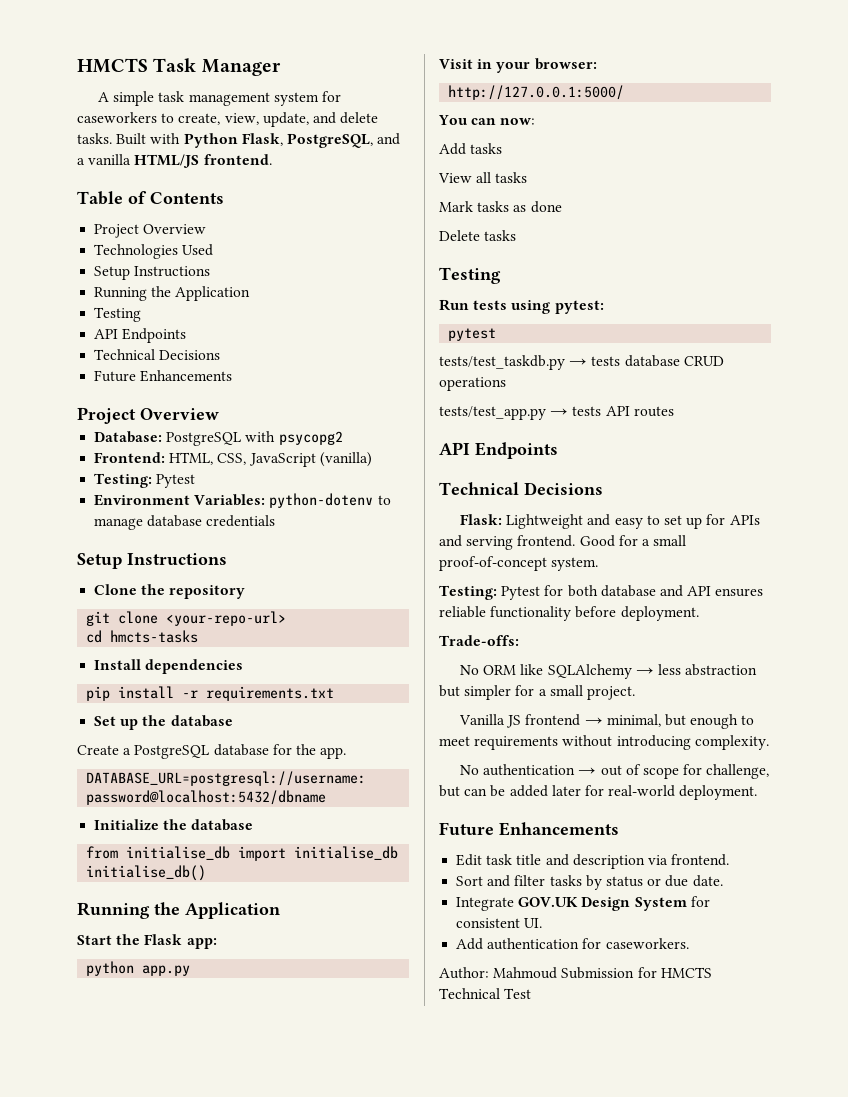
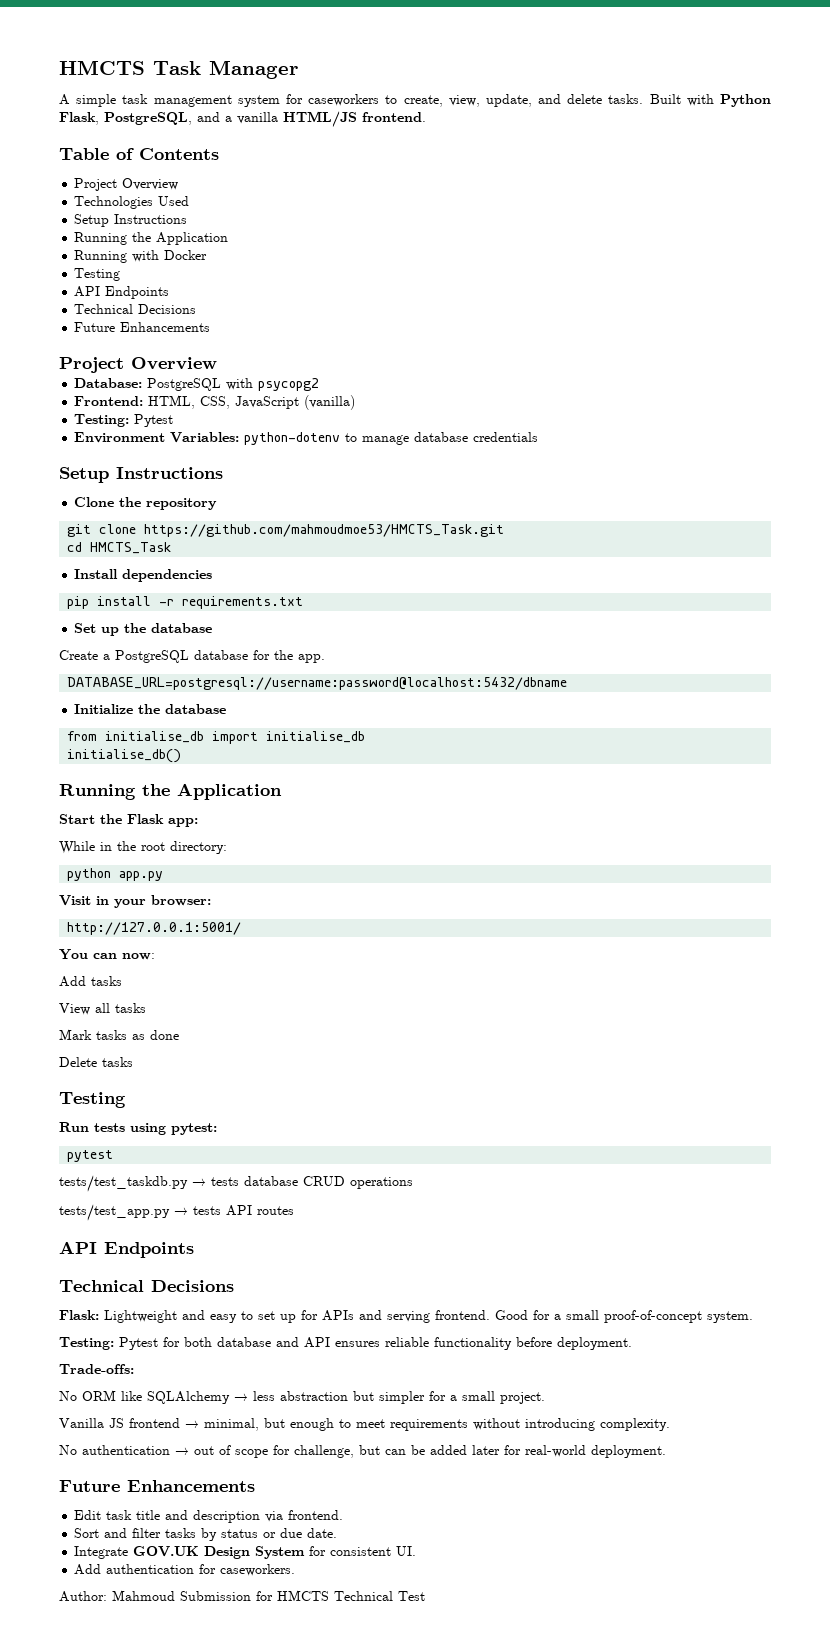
+ Running with Docker
- git clone <your-repo-url>
+ git clone https://github.com/mahmoudmoe53/HMCTS_Task.git
- cd hmcts-tasks
+ cd HMCTS_Task
+ While in the root directory:
- http://127.0.0.1:5000/
+ http://127.0.0.1:5001/

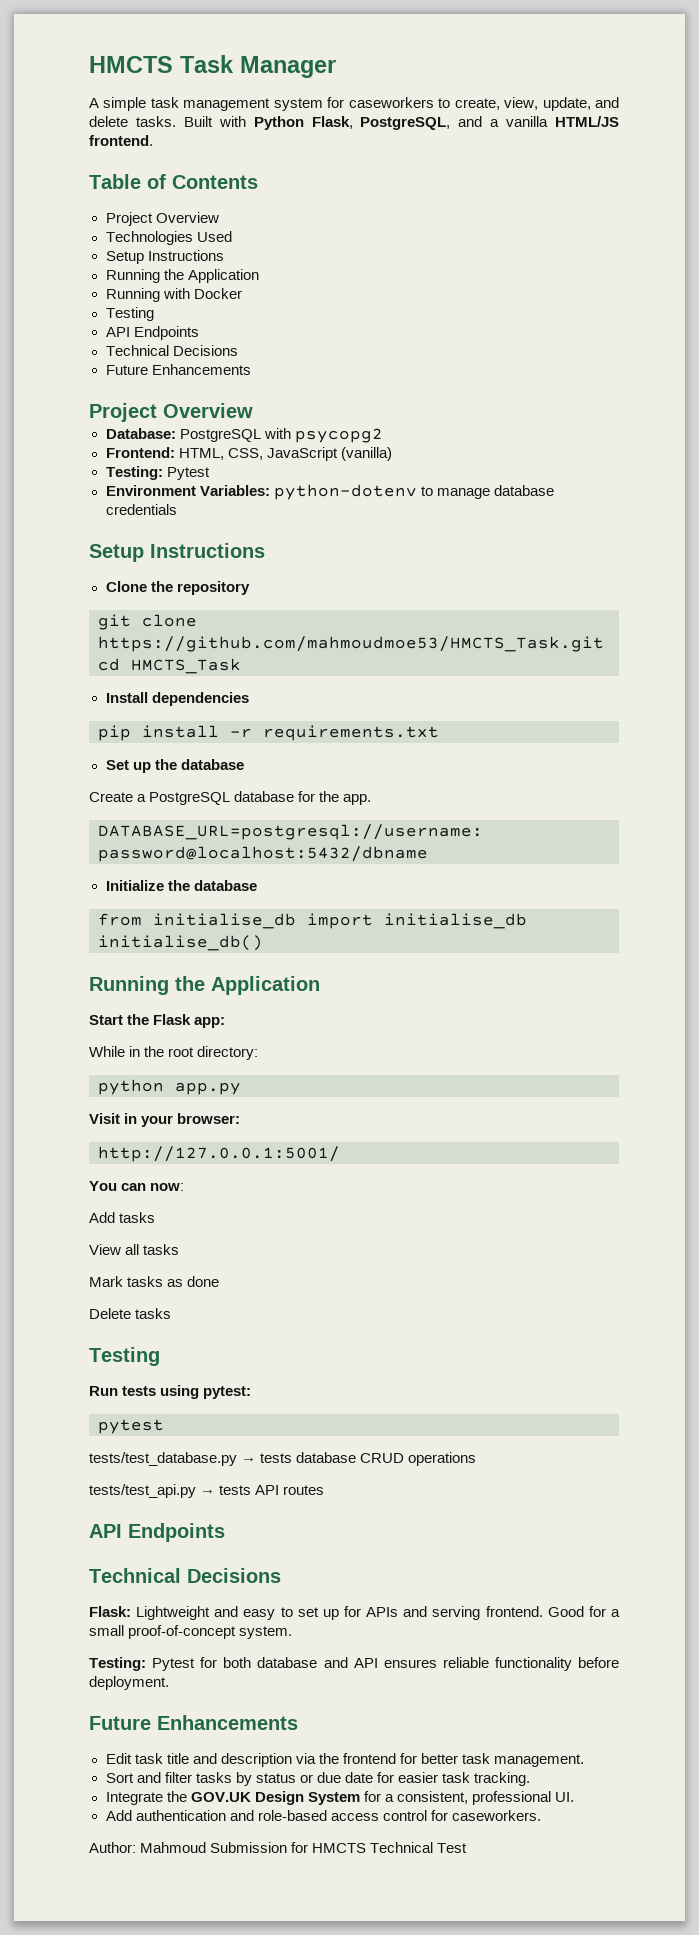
- tests/test_taskdb.py → tests database CRUD operations
+ tests/test_database.py → tests database CRUD operations
- tests/test_app.py → tests API routes
+ tests/test_api.py → tests API routes
- Trade-offs:
- No ORM like SQLAlchemy → less abstraction but simpler for a small project.
- Vanilla JS frontend → minimal, but enough to meet requirements without introducing complexity.
- No authentication → out of scope for challenge, but can be added later for real-world deployment.
- Edit task title and description via frontend.
+ Edit task title and description via the frontend for better task management.
- Sort and filter tasks by status or due date.
+ Sort and filter tasks by status or due date for easier task tracking.
- Integrate GOV.UK Design System for consistent UI.
+ Integrate the GOV.UK Design System for a consistent, professional UI.
- Add authentication for caseworkers.
+ Add authentication and role-based access control for caseworkers.

